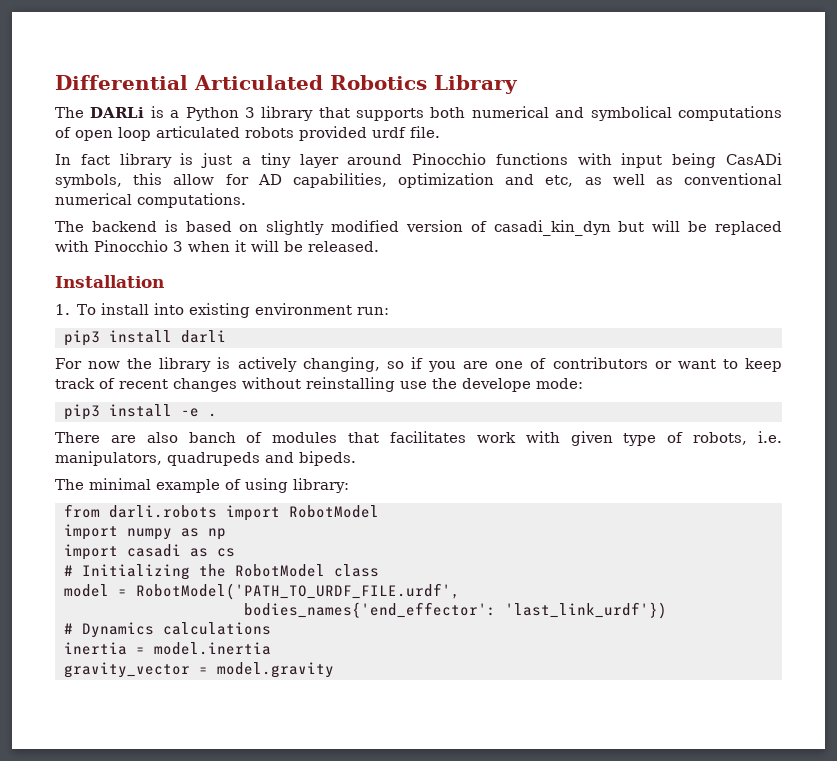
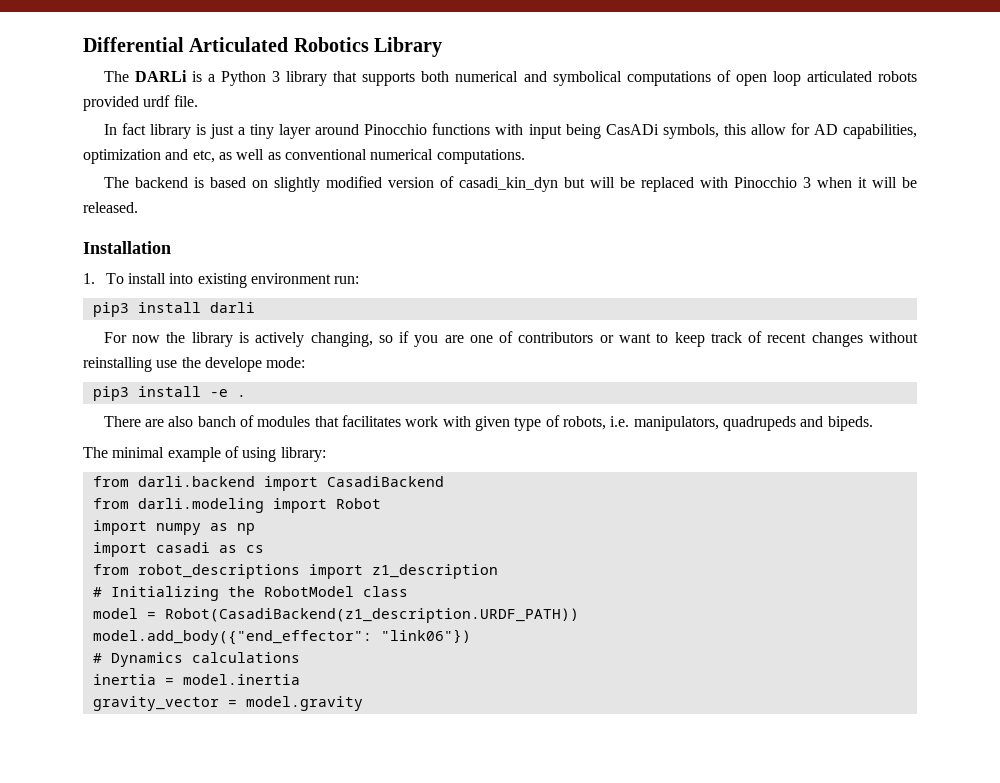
- from darli.robots import RobotModel
+ from darli.backend import CasadiBackend
+ from darli.modeling import Robot
+ from robot_descriptions import z1_description
- model = RobotModel('PATH_TO_URDF_FILE.urdf',
- bodies_names{'end_effector': 'last_link_urdf'})
+ model = Robot(CasadiBackend(z1_description.URDF_PATH))
+ model.add_body({"end_effector": "link06"})

